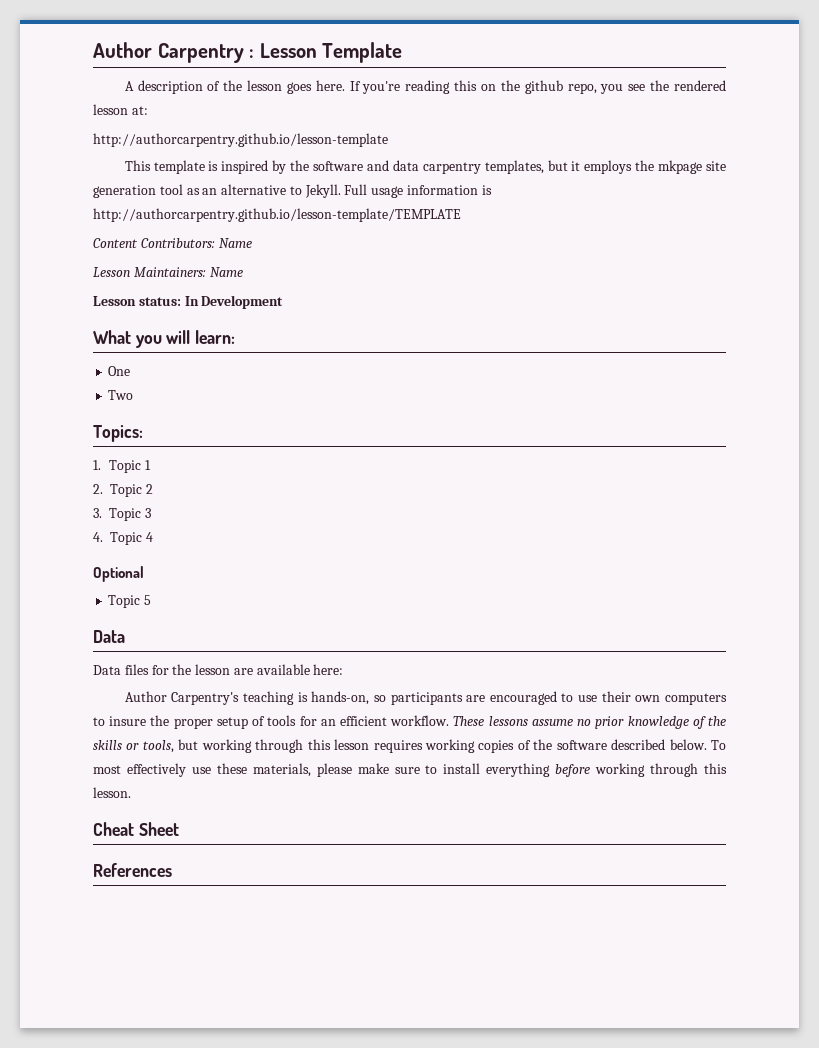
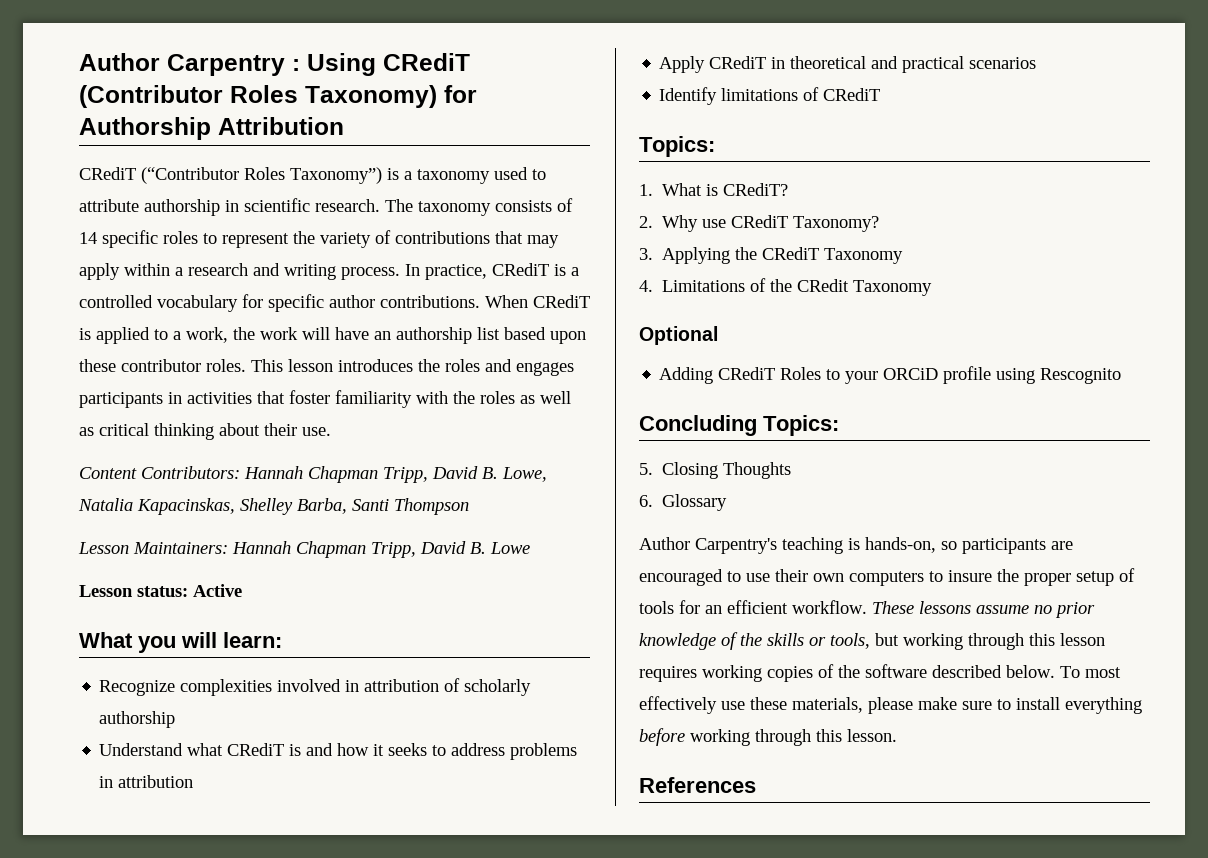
- Author Carpentry : Lesson Template
- A description of the lesson goes here. If you're reading this on the github repo, you see the rendered lesson at:
- http://authorcarpentry.github.io/lesson-template
- This template is inspired by the software and data carpentry templates, but it employs the mkpage site generation tool as an alternative to Jekyll. Full usage information is http://authorcarpentry.github.io/lesson-template/TEMPLATE
- Content Contributors: Name
- Lesson Maintainers: Name
+ Author Carpentry : Using CRediT (Contributor Roles Taxonomy) for Authorship Attribution
+ CRediT (“Contributor Roles Taxonomy”) is a taxonomy used to attribute authorship in scientific research. The taxonomy consists of 14 specific roles to represent the variety of contributions that may apply within a research and writing process. In practice, CRediT is a controlled vocabulary for specific author contributions. When CRediT is applied to a work, the work will have an authorship list based upon these contributor roles. This lesson introduces the roles and engages participants in activities that foster familiarity with the roles as well as critical thinking about their use.
+ Content Contributors: Hannah Chapman Tripp, David B. Lowe, Natalia Kapacinskas, Shelley Barba, Santi Thompson
+ Lesson Maintainers: Hannah Chapman Tripp, David B. Lowe
- Lesson status: In Development
+ Lesson status: Active
- One
- Two
+ Recognize complexities involved in attribution of scholarly authorship
+ Understand what CRediT is and how it seeks to address problems in attribution
+ Apply CRediT in theoretical and practical scenarios
+ Identify limitations of CRediT
  Topics:
- 1. Topic 1
- 2. Topic 2
- 3. Topic 3
- 4. Topic 4
+ 1. What is CRediT?
+ 2. Why use CRediT Taxonomy?
+ 3. Applying the CRediT Taxonomy
+ 4. Limitations of the CRedit Taxonomy
  Optional
- Topic 5
- Data
- Data files for the lesson are available here:
+ Adding CRediT Roles to your ORCiD profile using Rescognito
+ Concluding Topics:
+ 5. Closing Thoughts
+ 6. Glossary
- Cheat Sheet

